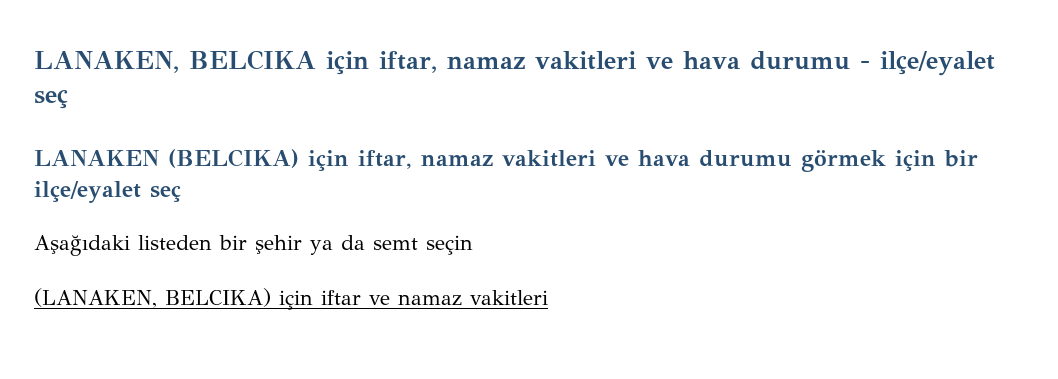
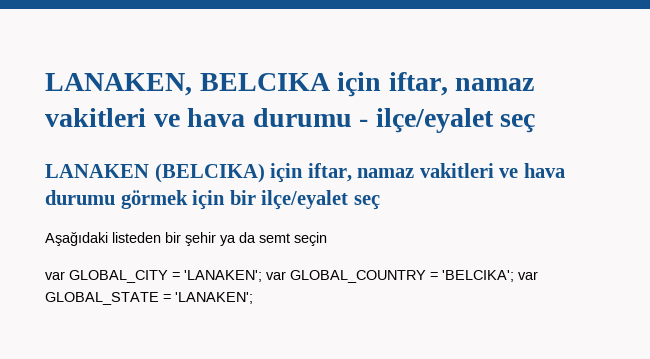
- (LANAKEN, BELCIKA) için iftar ve namaz vakitleri
+ var GLOBAL_CITY = 'LANAKEN'; var GLOBAL_COUNTRY = 'BELCIKA'; var GLOBAL_STATE = 'LANAKEN';

